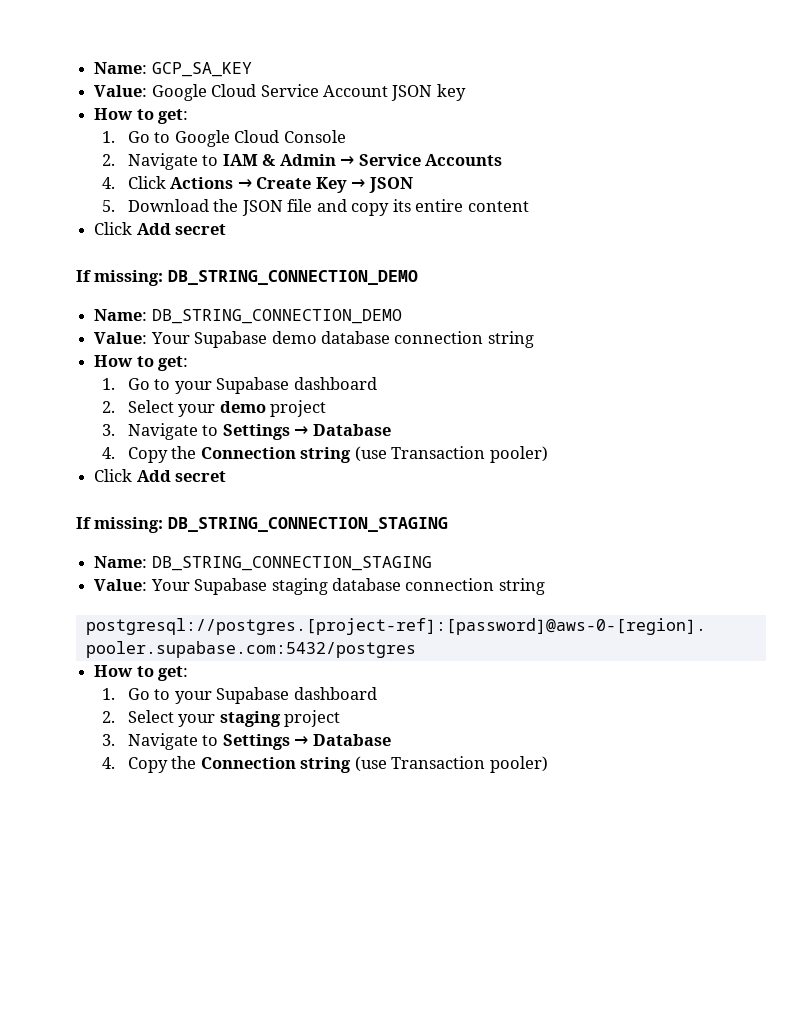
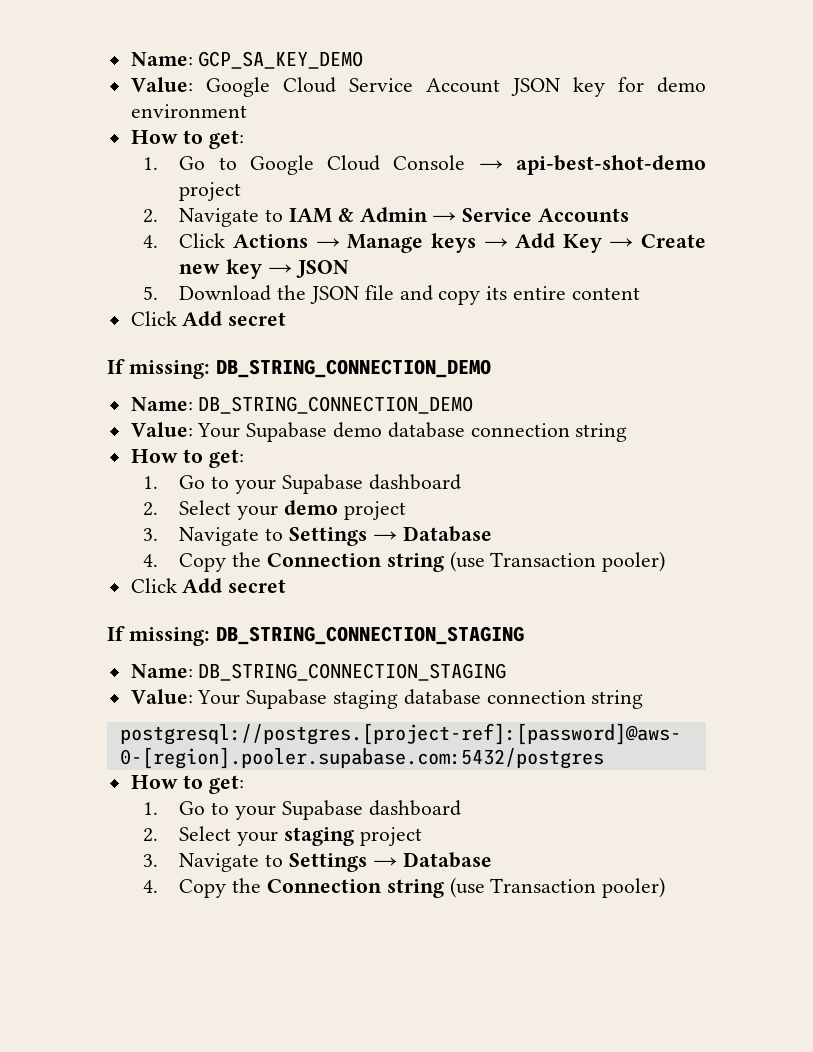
- Name: GCP_SA_KEY
+ Name: GCP_SA_KEY_DEMO
- Value: Google Cloud Service Account JSON key
+ Value: Google Cloud Service Account JSON key for demo environment
- 1. Go to Google Cloud Console
+ 1. Go to Google Cloud Console → api-best-shot-demo project
- 4. Click Actions → Create Key → JSON
+ 4. Click Actions → Manage keys → Add Key → Create new key → JSON

